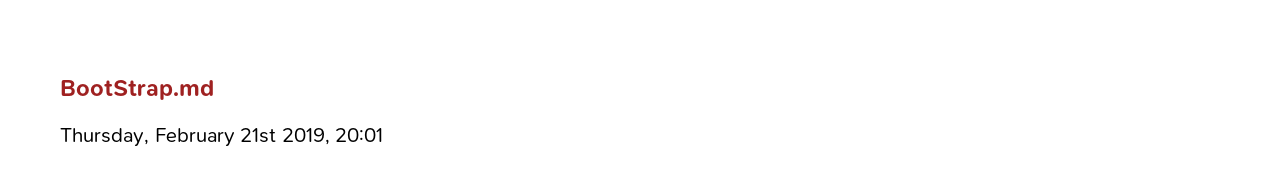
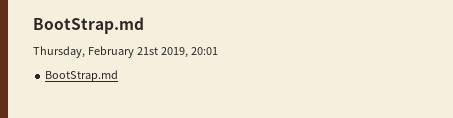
  Thursday, February 21st 2019, 20:01
+ BootStrap.md

